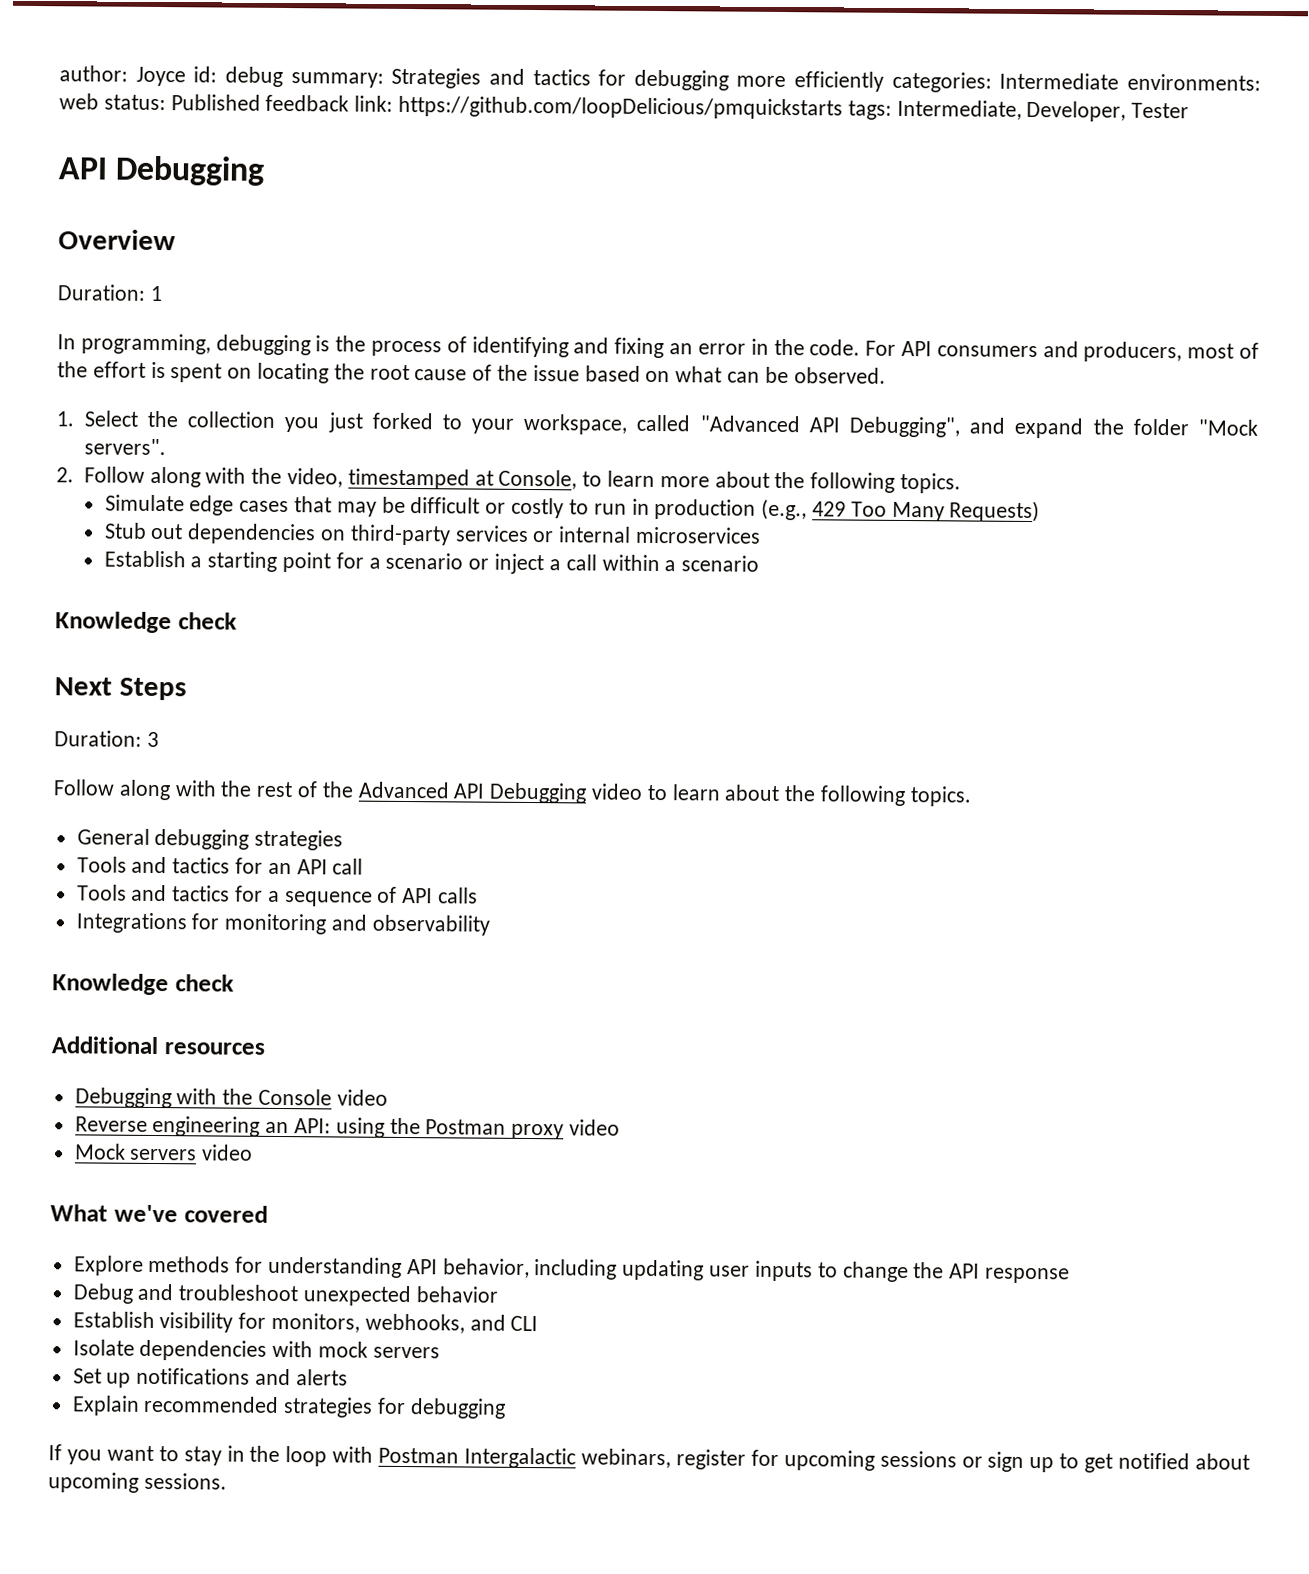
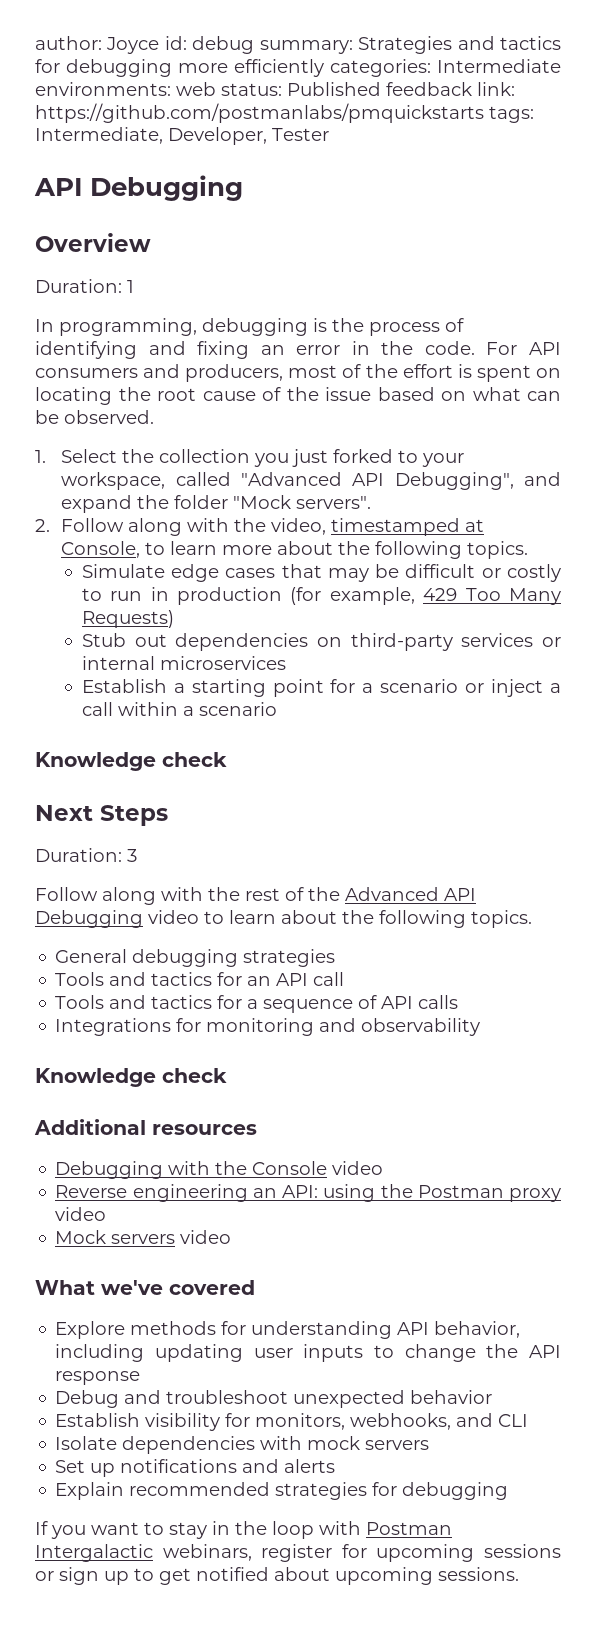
- author: Joyce id: debug summary: Strategies and tactics for debugging more efficiently categories: Intermediate environments: web status: Published feedback link: https://github.com/loopDelicious/pmquickstarts tags: Intermediate, Developer, Tester
+ author: Joyce id: debug summary: Strategies and tactics for debugging more efficiently categories: Intermediate environments: web status: Published feedback link: https://github.com/postmanlabs/pmquickstarts tags: Intermediate, Developer, Tester
- Simulate edge cases that may be difficult or costly to run in production (e.g., 429 Too Many Requests)
+ Simulate edge cases that may be difficult or costly to run in production (for example, 429 Too Many Requests)

